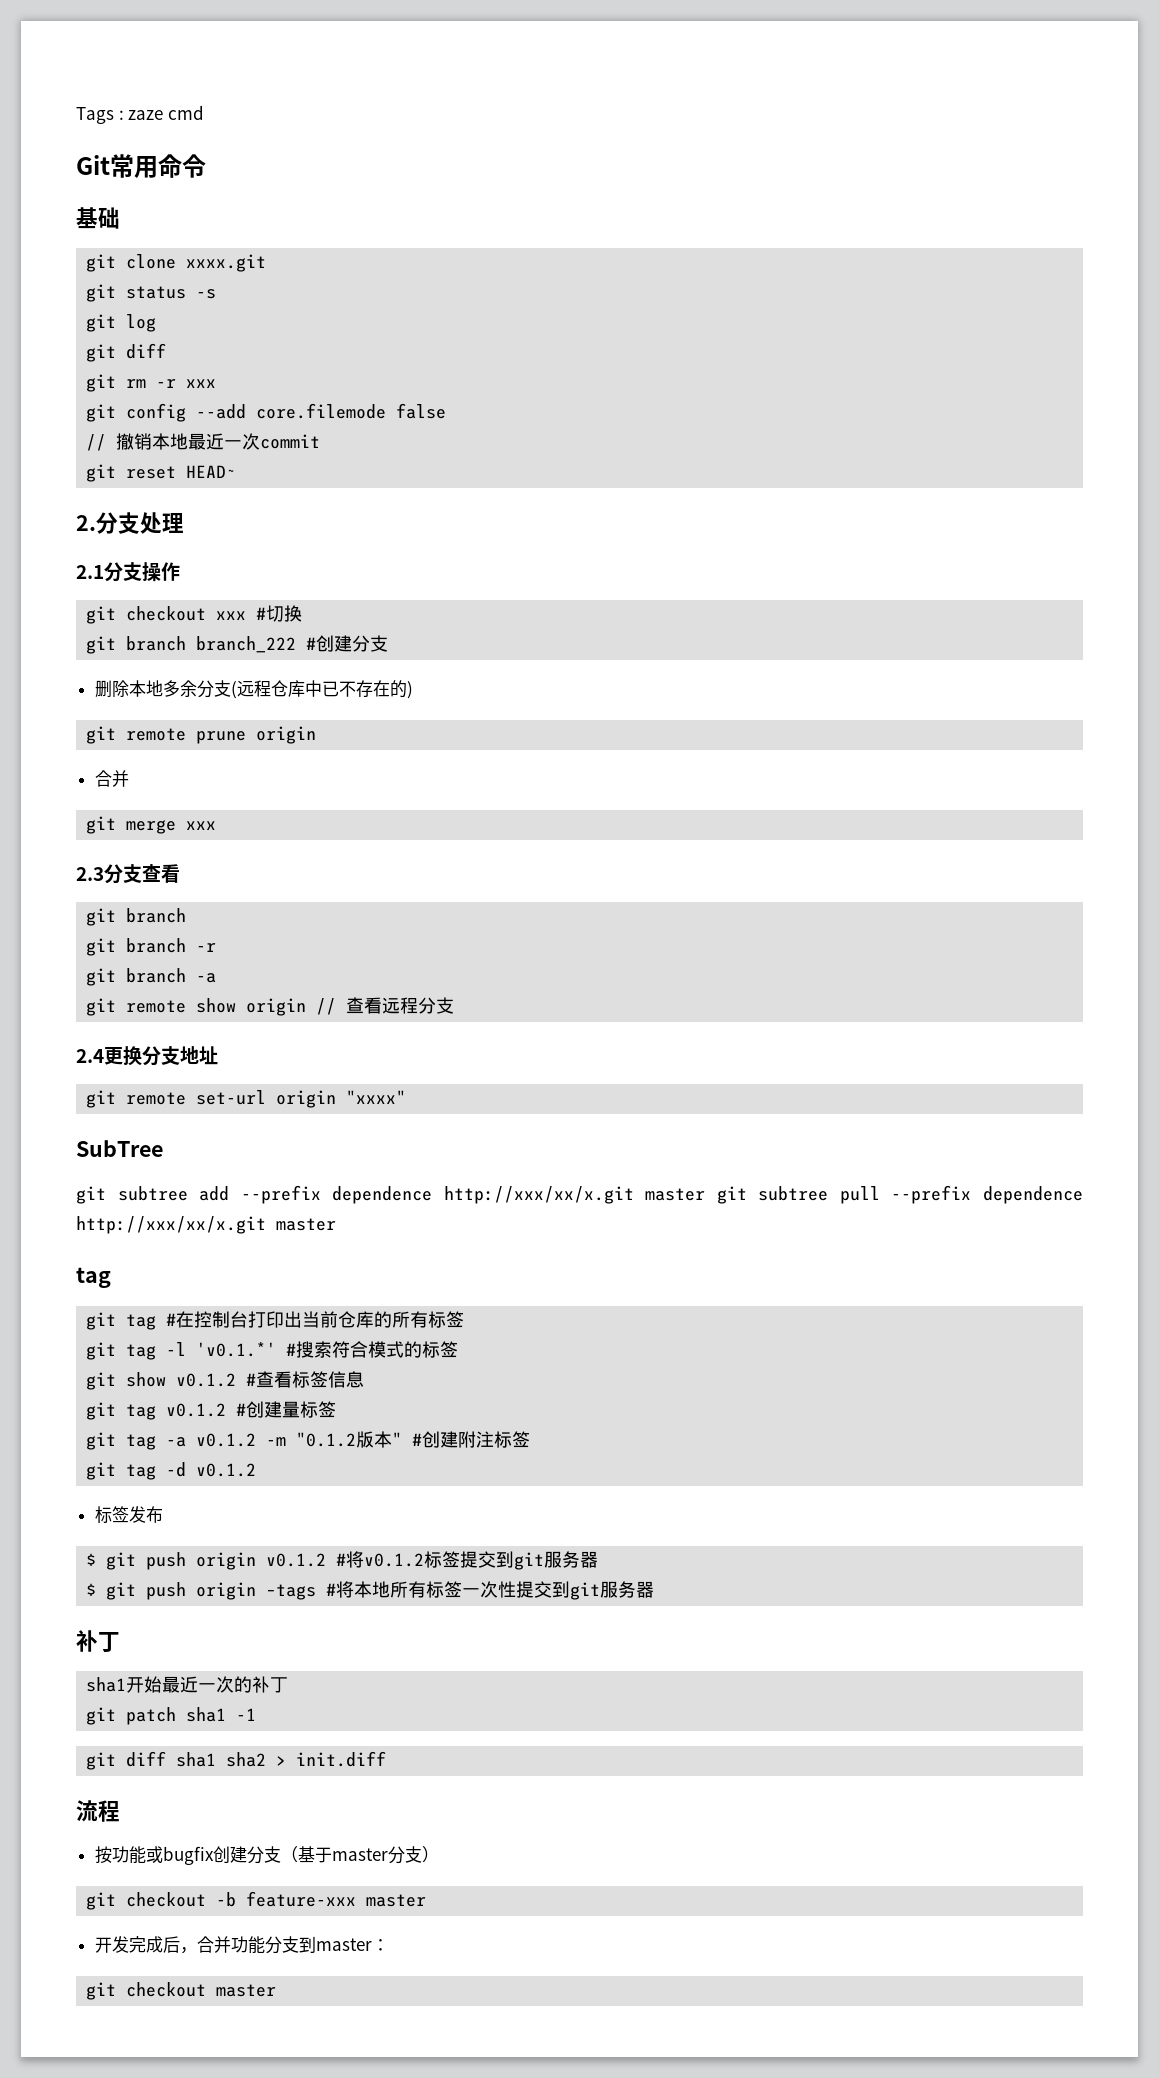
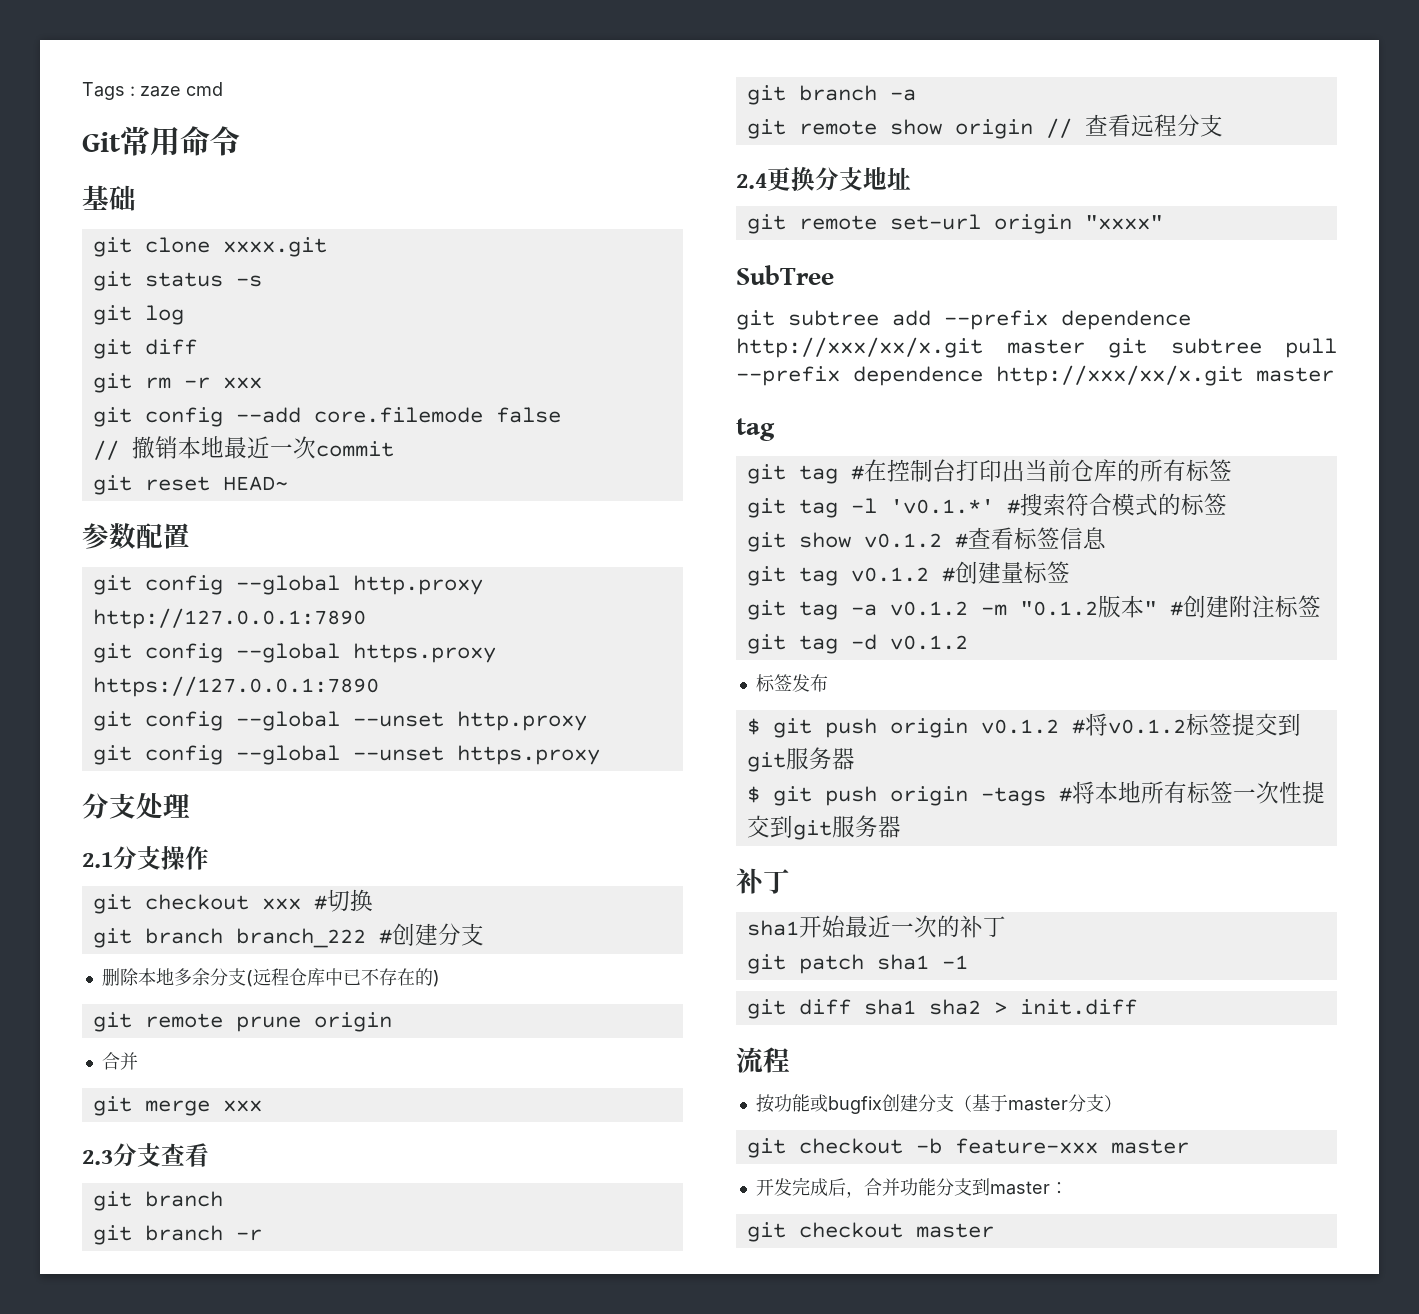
- 2.分支处理
+ 参数配置
+ git config --global http.proxy http://127.0.0.1:7890
+ git config --global https.proxy https://127.0.0.1:7890
+ git config --global --unset http.proxy
+ git config --global --unset https.proxy
+ 分支处理

